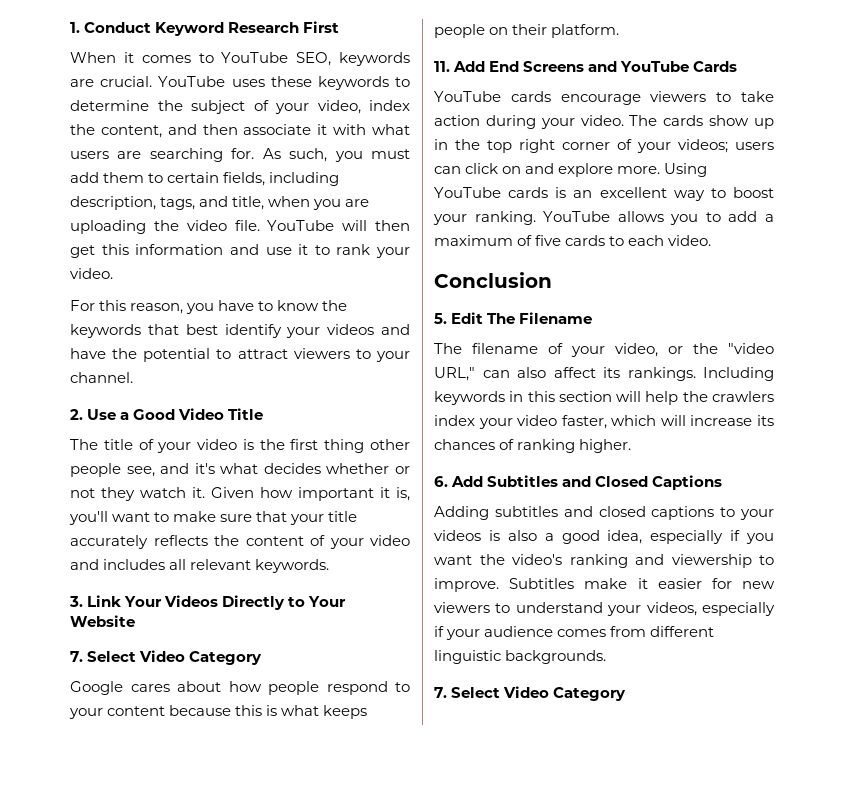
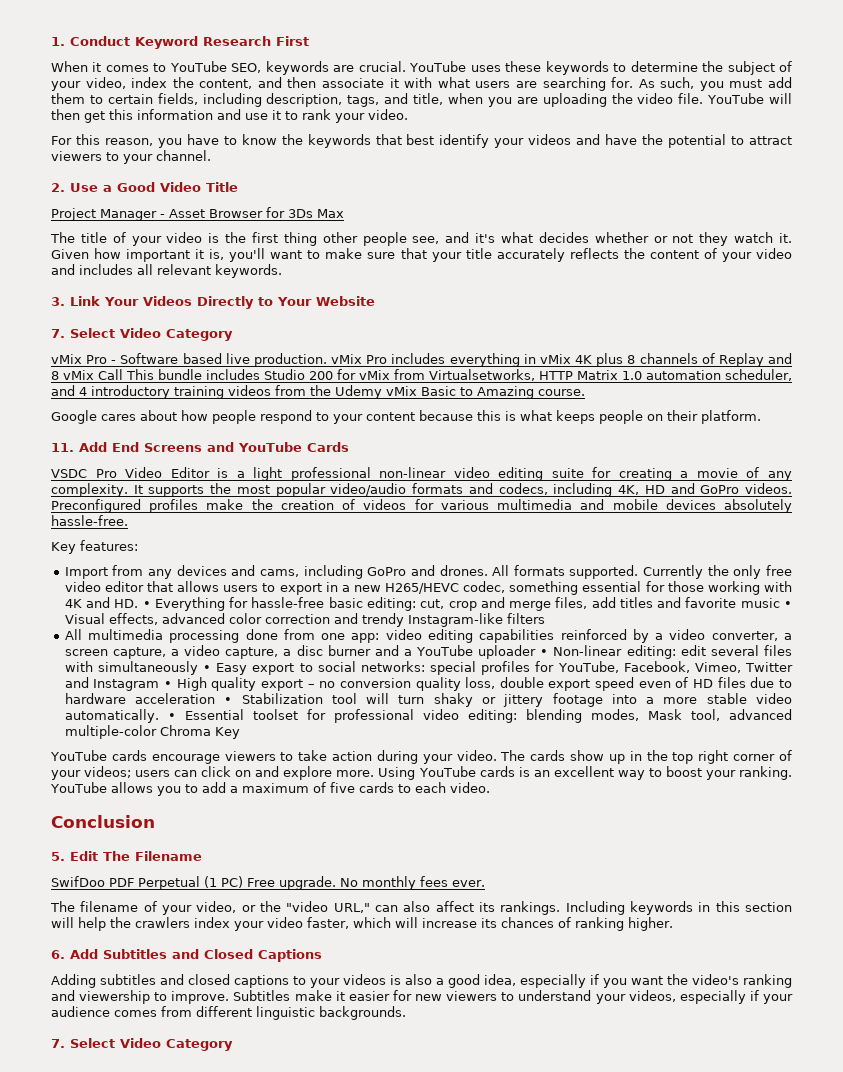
+ Project Manager - Asset Browser for 3Ds Max
+ vMix Pro - Software based live production. vMix Pro includes everything in vMix 4K plus 8 channels of Replay and 8 vMix Call This bundle includes Studio 200 for vMix from Virtualsetworks, HTTP Matrix 1.0 automation scheduler, and 4 introductory training videos from the Udemy vMix Basic to Amazing course.
+ VSDC Pro Video Editor is a light professional non-linear video editing suite for creating a movie of any complexity. It supports the most popular video/audio formats and codecs, including 4K, HD and GoPro videos. Preconfigured profiles make the creation of videos for various multimedia and mobile devices absolutely hassle-free.
+ Key features:
+ Import from any devices and cams, including GoPro and drones. All formats supported. Сurrently the only free video editor that allows users to export in a new H265/HEVC codec, something essential for those working with 4K and HD. • Everything for hassle-free basic editing: cut, crop and merge files, add titles and favorite music • Visual effects, advanced color correction and trendy Instagram-like filters
+ All multimedia processing done from one app: video editing capabilities reinforced by a video converter, a screen capture, a video capture, a disc burner and a YouTube uploader • Non-linear editing: edit several files with simultaneously • Easy export to social networks: special profiles for YouTube, Facebook, Vimeo, Twitter and Instagram • High quality export – no conversion quality loss, double export speed even of HD files due to hardware acceleration • Stabilization tool will turn shaky or jittery footage into a more stable video automatically. • Essential toolset for professional video editing: blending modes, Mask tool, advanced multiple-color Chroma Key
+ SwifDoo PDF Perpetual (1 PC) Free upgrade. No monthly fees ever.

